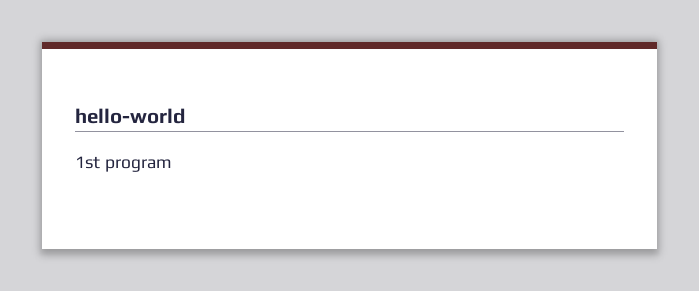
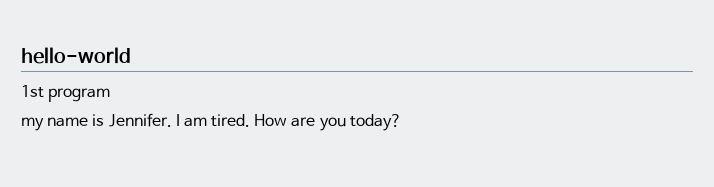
+ my name is Jennifer. I am tired. How are you today?

